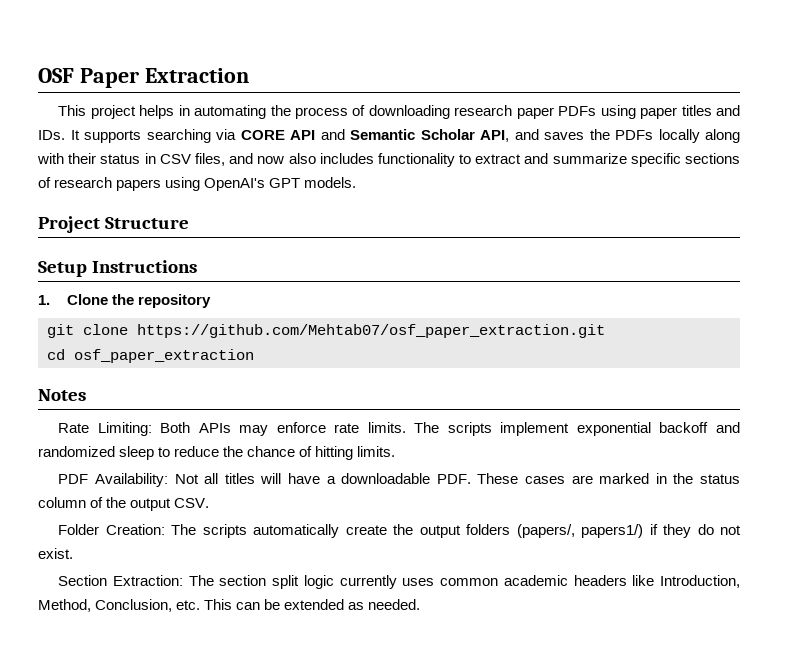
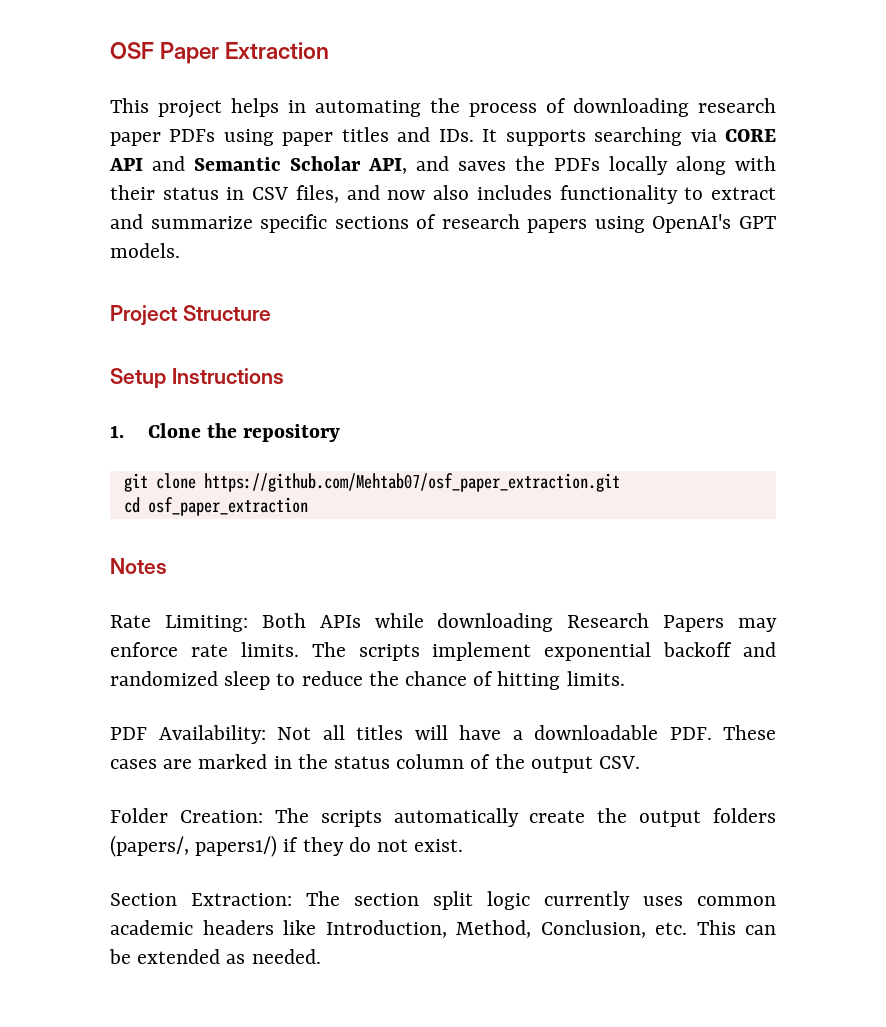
- Rate Limiting: Both APIs may enforce rate limits.
+ Rate Limiting: Both APIs while downloading Research Papers may enforce rate limits.

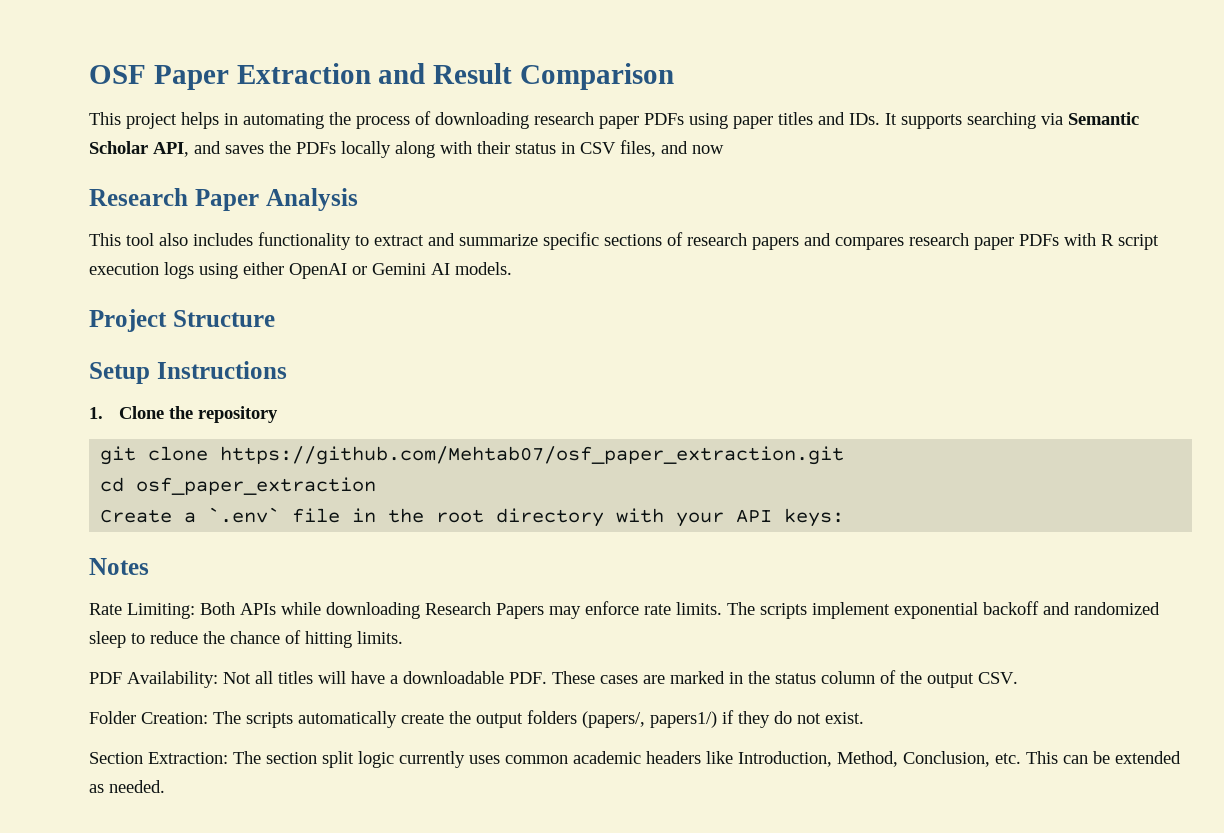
- OSF Paper Extraction
+ OSF Paper Extraction and Result Comparison
- This project helps in automating the process of downloading research paper PDFs using paper titles and IDs. It supports searching via CORE API and Semantic Scholar API, and saves the PDFs locally along with their status in CSV files, and now also includes functionality to extract and summarize specific sections of research papers using OpenAI's GPT models.
+ This project helps in automating the process of downloading research paper PDFs using paper titles and IDs. It supports searching via Semantic Scholar API, and saves the PDFs locally along with their status in CSV files, and now
+ Research Paper Analysis
+ This tool also includes functionality to extract and summarize specific sections of research papers and compares research paper PDFs with R script execution logs using either OpenAI or Gemini AI models.
+ Create a `.env` file in the root directory with your API keys:

